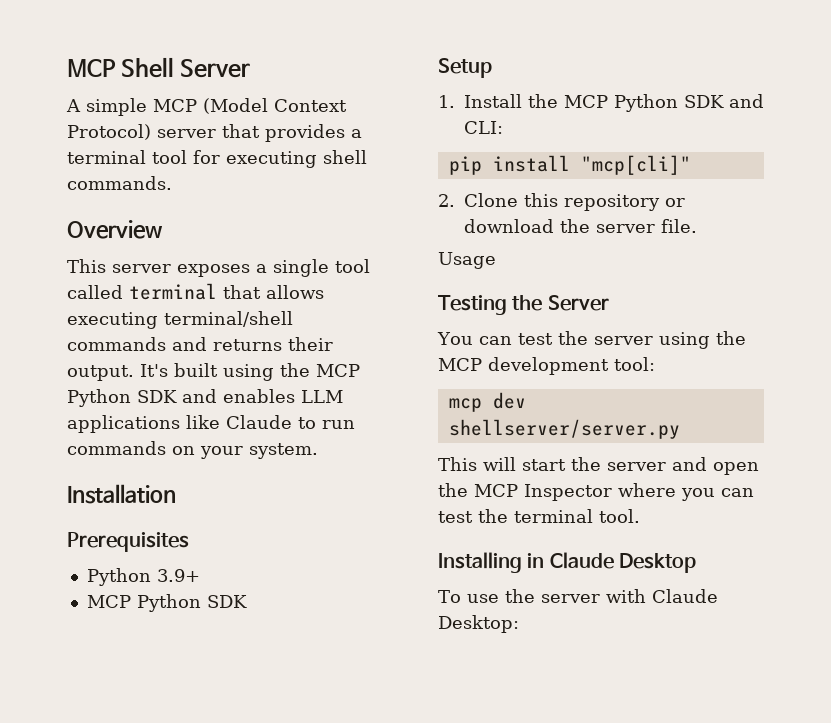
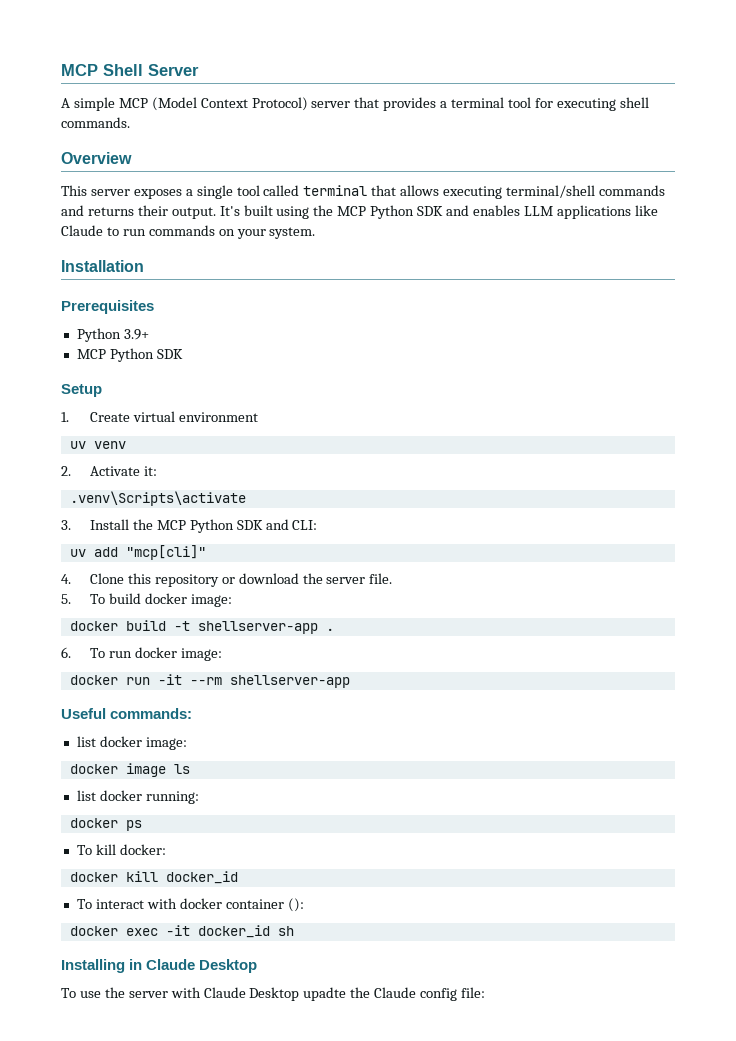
- 1. Install the MCP Python SDK and CLI:
+ 1. Create virtual environment
+ uv venv
+ 2. Activate it:
+ .venv\Scripts\activate
+ 3. Install the MCP Python SDK and CLI:
- pip install "mcp[cli]"
+ uv add "mcp[cli]"
- 2. Clone this repository or download the server file.
+ 4. Clone this repository or download the server file.
- Usage
- Testing the Server
- You can test the server using the MCP development tool:
- mcp dev shellserver/server.py
- This will start the server and open the MCP Inspector where you can test the terminal tool.
+ 5. To build docker image:
+ docker build -t shellserver-app .
+ 6. To run docker image:
+ docker run -it --rm shellserver-app
+ Useful commands:
+ list docker image:
+ docker image ls
+ list docker running:
+ docker ps
+ To kill docker:
+ docker kill docker_id
+ To interact with docker container ():
+ docker exec -it docker_id sh
- To use the server with Claude Desktop:
+ To use the server with Claude Desktop upadte the Claude config file:

